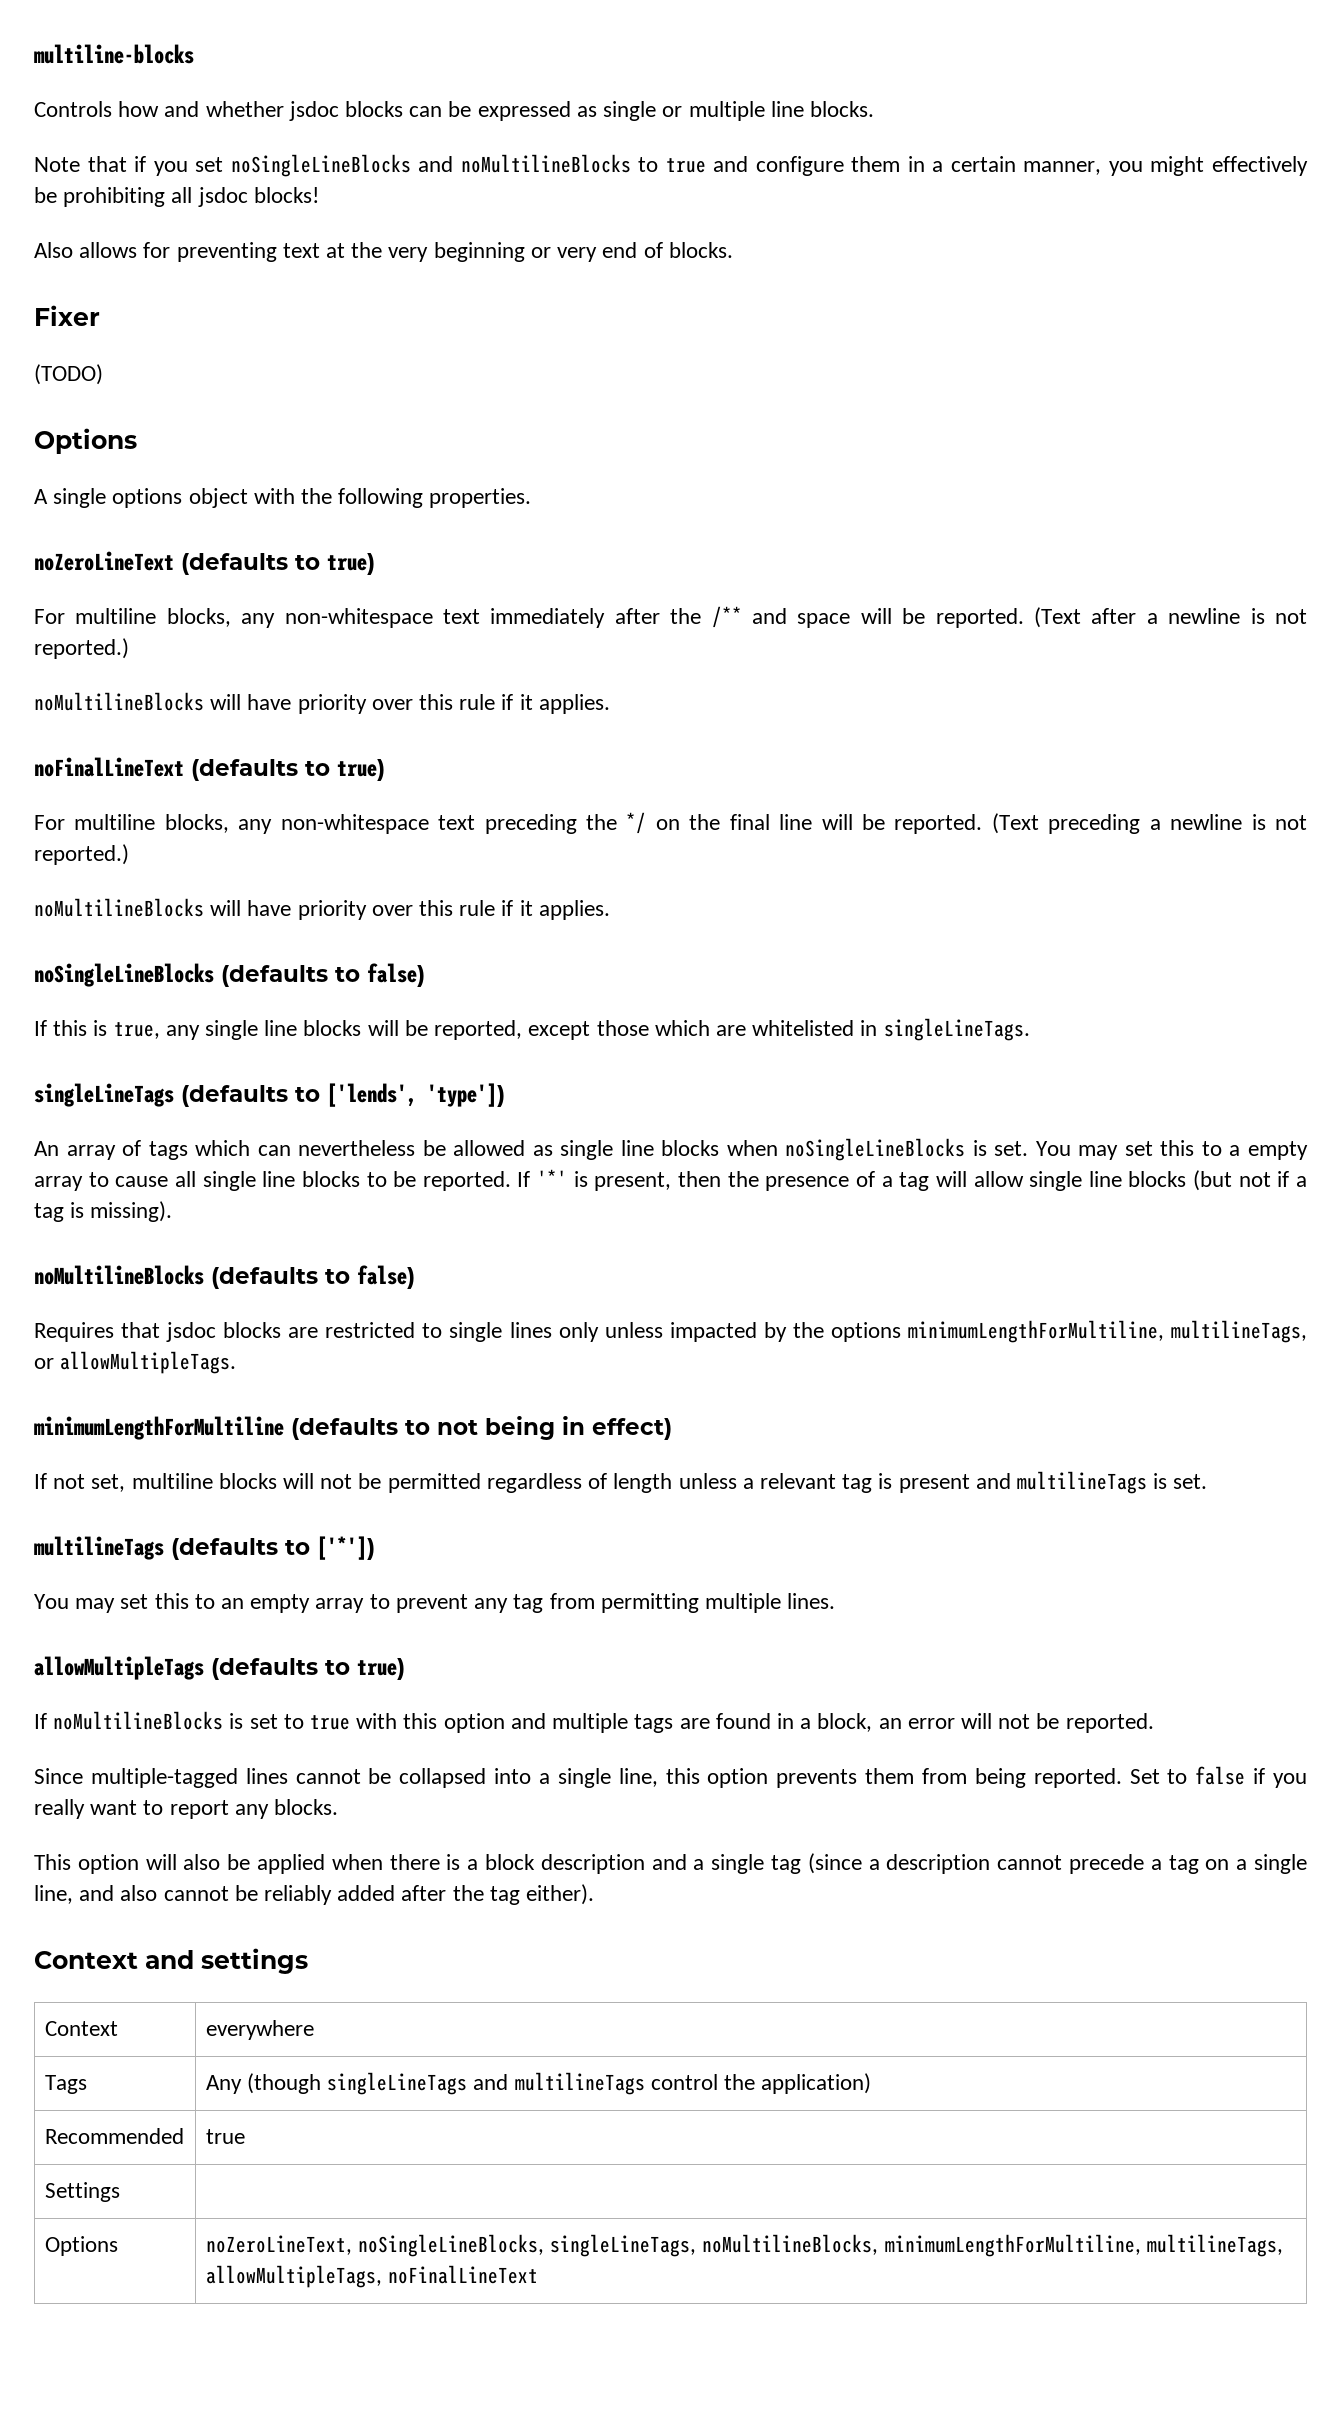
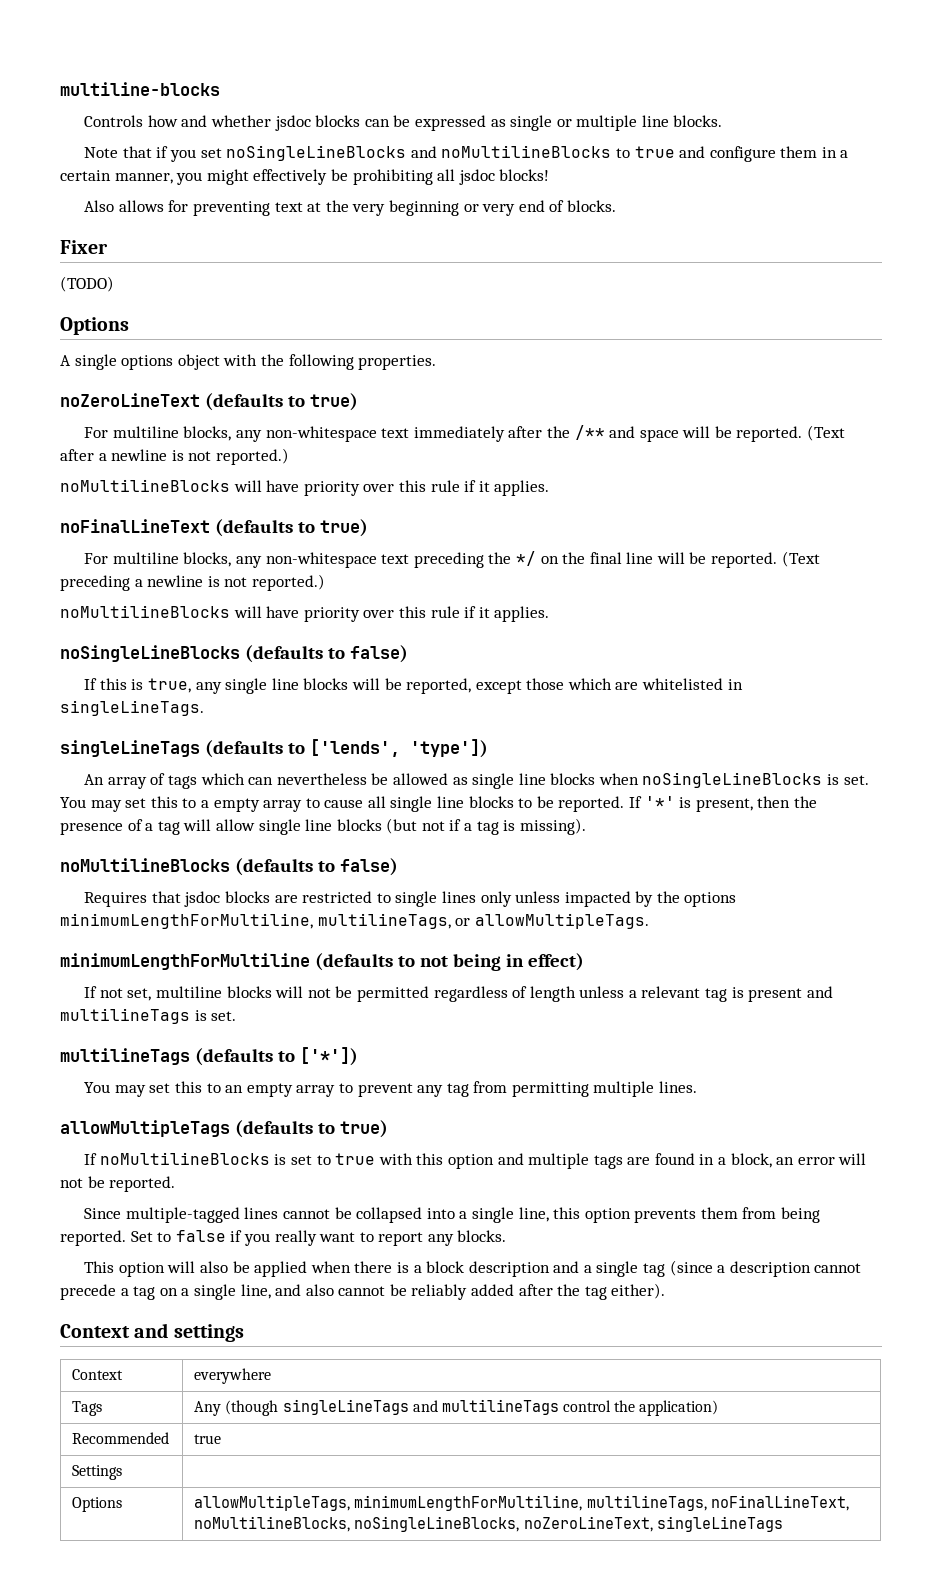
- Options | noZeroLineText, noSingleLineBlocks, singleLineTags, noMultilineBlocks, minimumLengthForMultiline, multilineTags, allowMultipleTags, noFinalLineText
+ Options | allowMultipleTags, minimumLengthForMultiline, multilineTags, noFinalLineText, noMultilineBlocks, noSingleLineBlocks, noZeroLineText, singleLineTags

